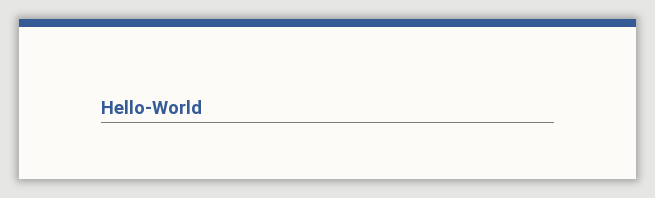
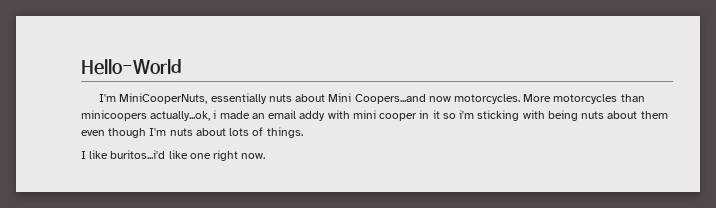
+ I'm MiniCooperNuts, essentially nuts about Mini Coopers...and now motorcycles. More motorcycles than minicoopers actually...ok, i made an email addy with mini cooper in it so i'm sticking with being nuts about them even though I'm nuts about lots of things.
+ I like buritos...i'd like one right now.

